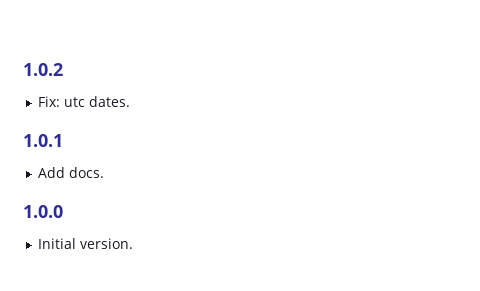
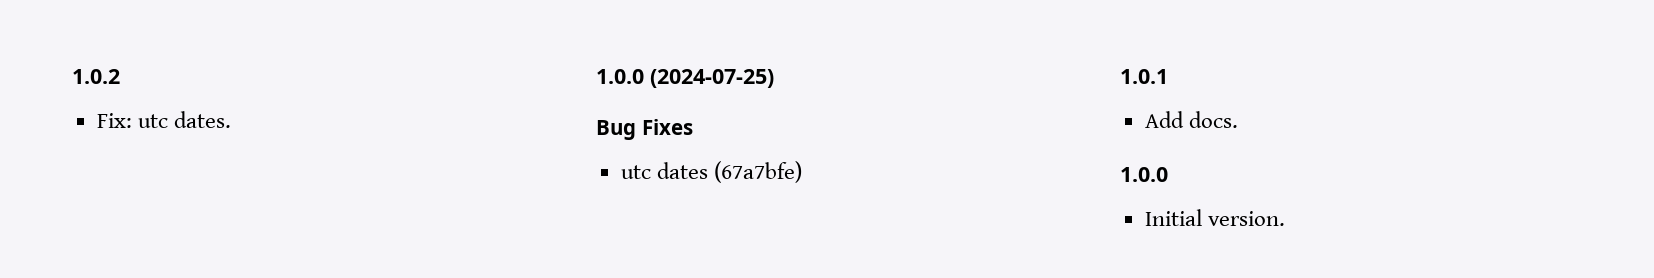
+ 1.0.0 (2024-07-25)
+ Bug Fixes
+ utc dates (67a7bfe)

